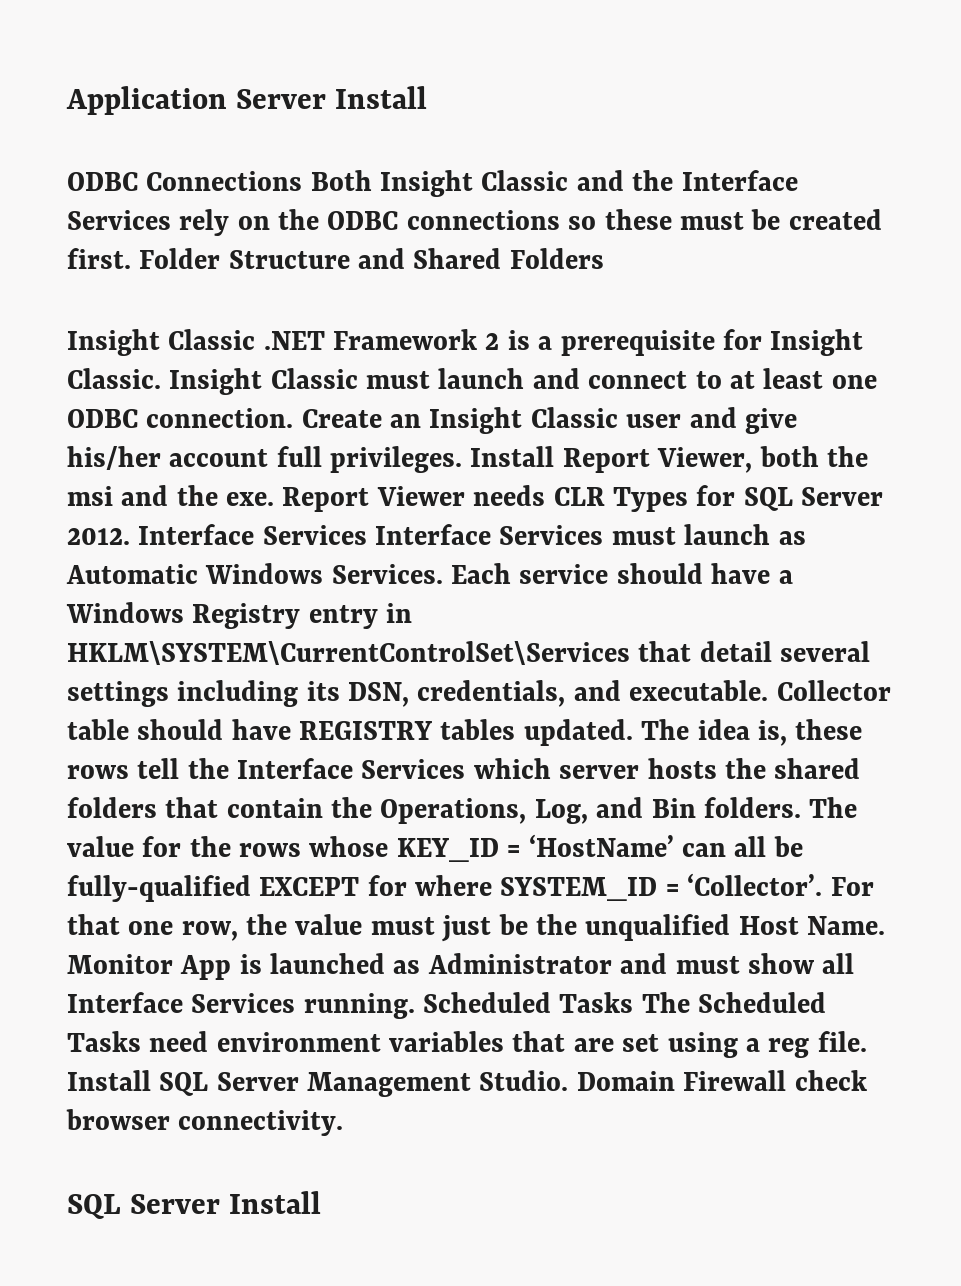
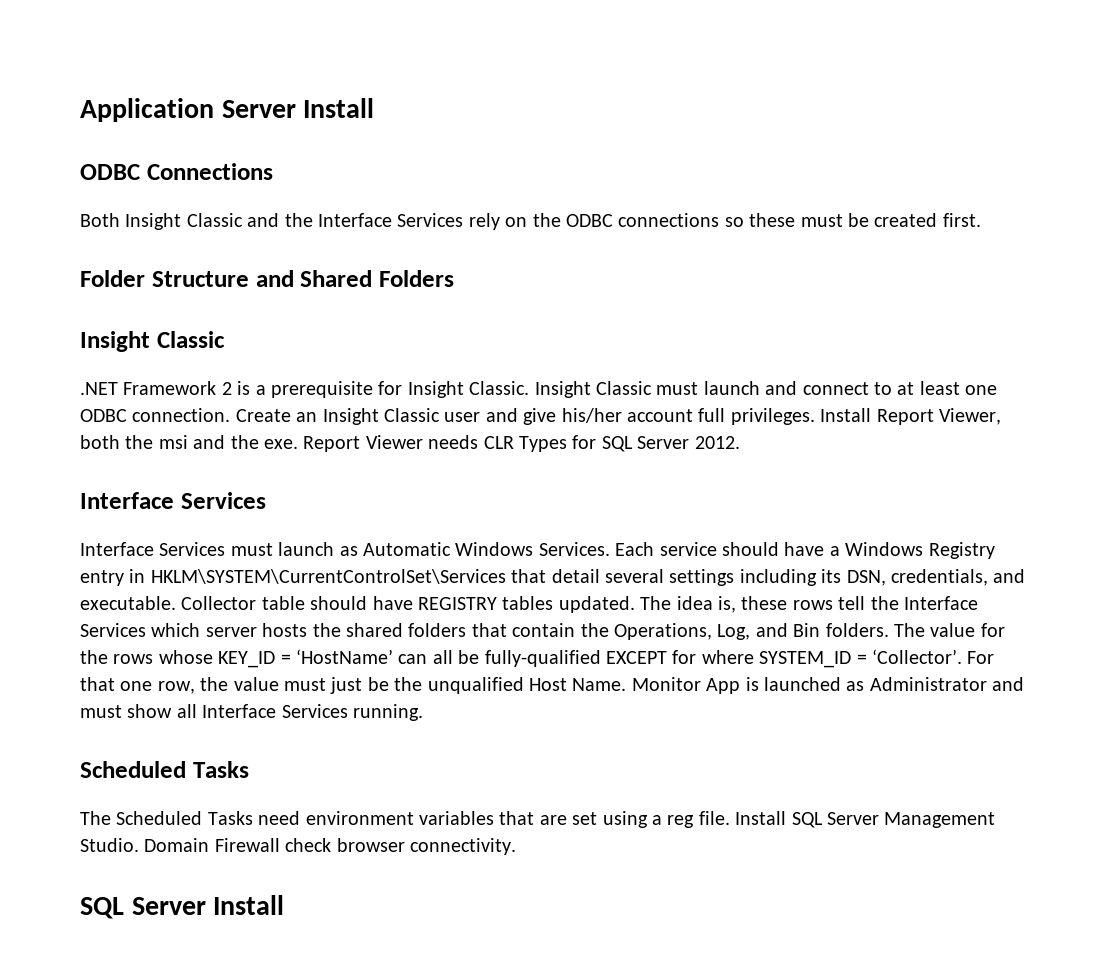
- ODBC Connections Both Insight Classic and the Interface Services rely on the ODBC connections so these must be created first. Folder Structure and Shared Folders
- Insight Classic .NET Framework 2 is a prerequisite for Insight Classic.
+ ODBC Connections
+ Both Insight Classic and the Interface Services rely on the ODBC connections so these must be created first.
+ Folder Structure and Shared Folders
+ Insight Classic
+ .NET Framework 2 is a prerequisite for Insight Classic.
- Report Viewer needs CLR Types for SQL Server 2012. Interface Services Interface Services must launch as Automatic Windows Services.
+ Report Viewer needs CLR Types for SQL Server 2012.
+ Interface Services
+ Interface Services must launch as Automatic Windows Services.
- Monitor App is launched as Administrator and must show all Interface Services running. Scheduled Tasks The Scheduled Tasks need environment variables that are set using a reg file.
+ Monitor App is launched as Administrator and must show all Interface Services running.
+ Scheduled Tasks
+ The Scheduled Tasks need environment variables that are set using a reg file.

